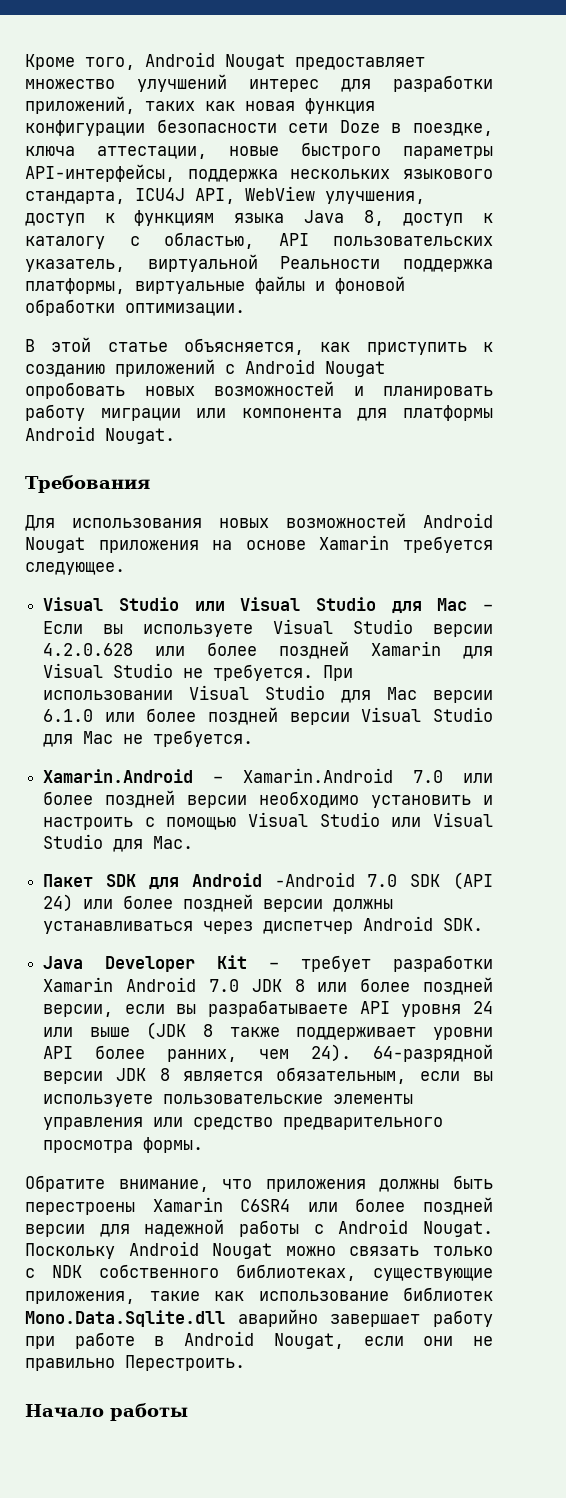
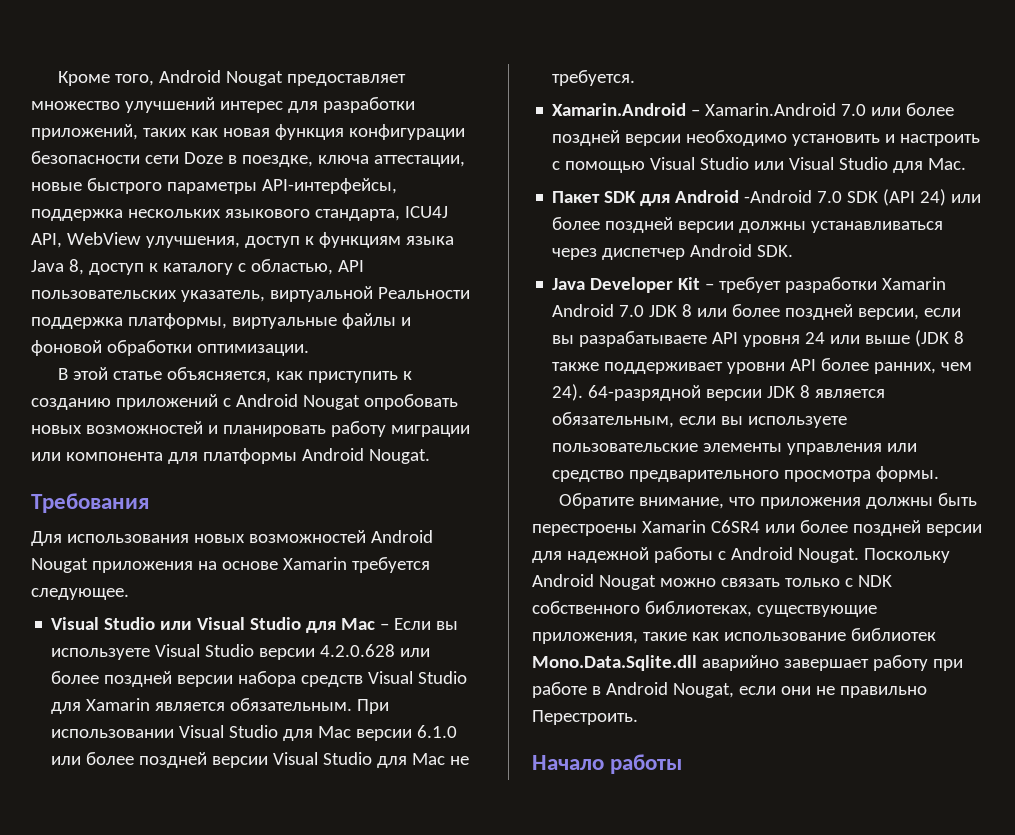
- Visual Studio или Visual Studio для Mac – Если вы используете Visual Studio версии 4.2.0.628 или более поздней Xamarin для Visual Studio не требуется.
+ Visual Studio или Visual Studio для Mac – Если вы используете Visual Studio версии 4.2.0.628 или более поздней версии набора средств Visual Studio для Xamarin является обязательным.

